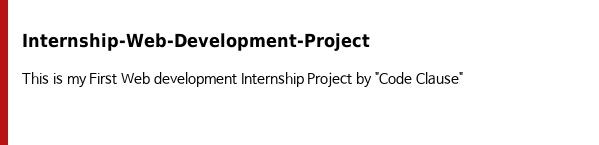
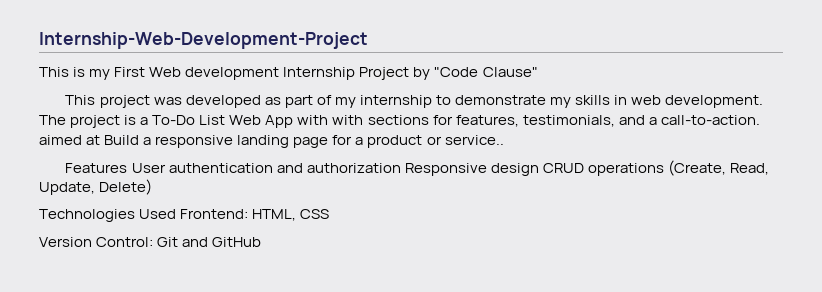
+ This project was developed as part of my internship to demonstrate my skills in web development. The project is a To-Do List Web App with with sections for features, testimonials, and a call-to-action. aimed at Build a responsive landing page for a product or service..
+ Features User authentication and authorization Responsive design CRUD operations (Create, Read, Update, Delete)
+ Technologies Used Frontend: HTML, CSS
+ Version Control: Git and GitHub

